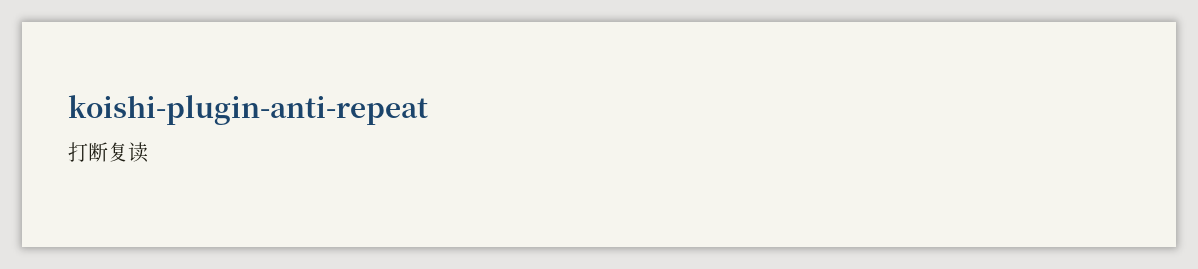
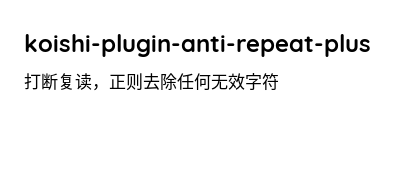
- koishi-plugin-anti-repeat
+ koishi-plugin-anti-repeat-plus
- 打断复读
+ 打断复读，正则去除任何无效字符

